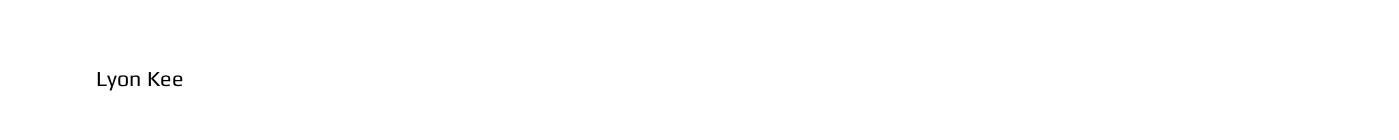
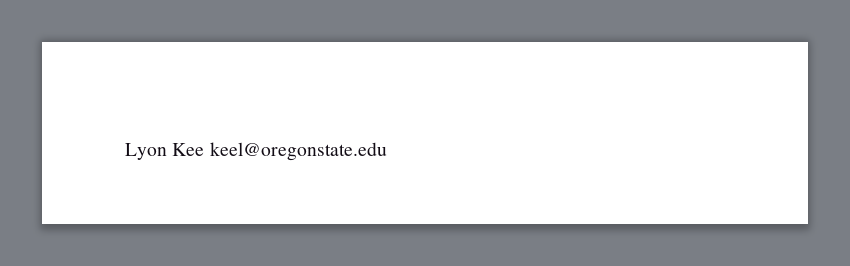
- Lyon Kee
+ Lyon Kee keel@oregonstate.edu

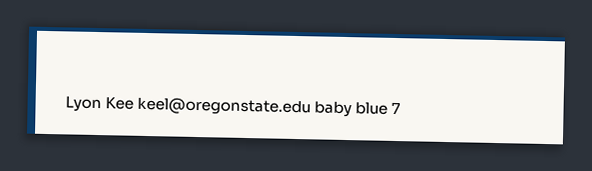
- Lyon Kee keel@oregonstate.edu
+ Lyon Kee keel@oregonstate.edu baby blue 7

